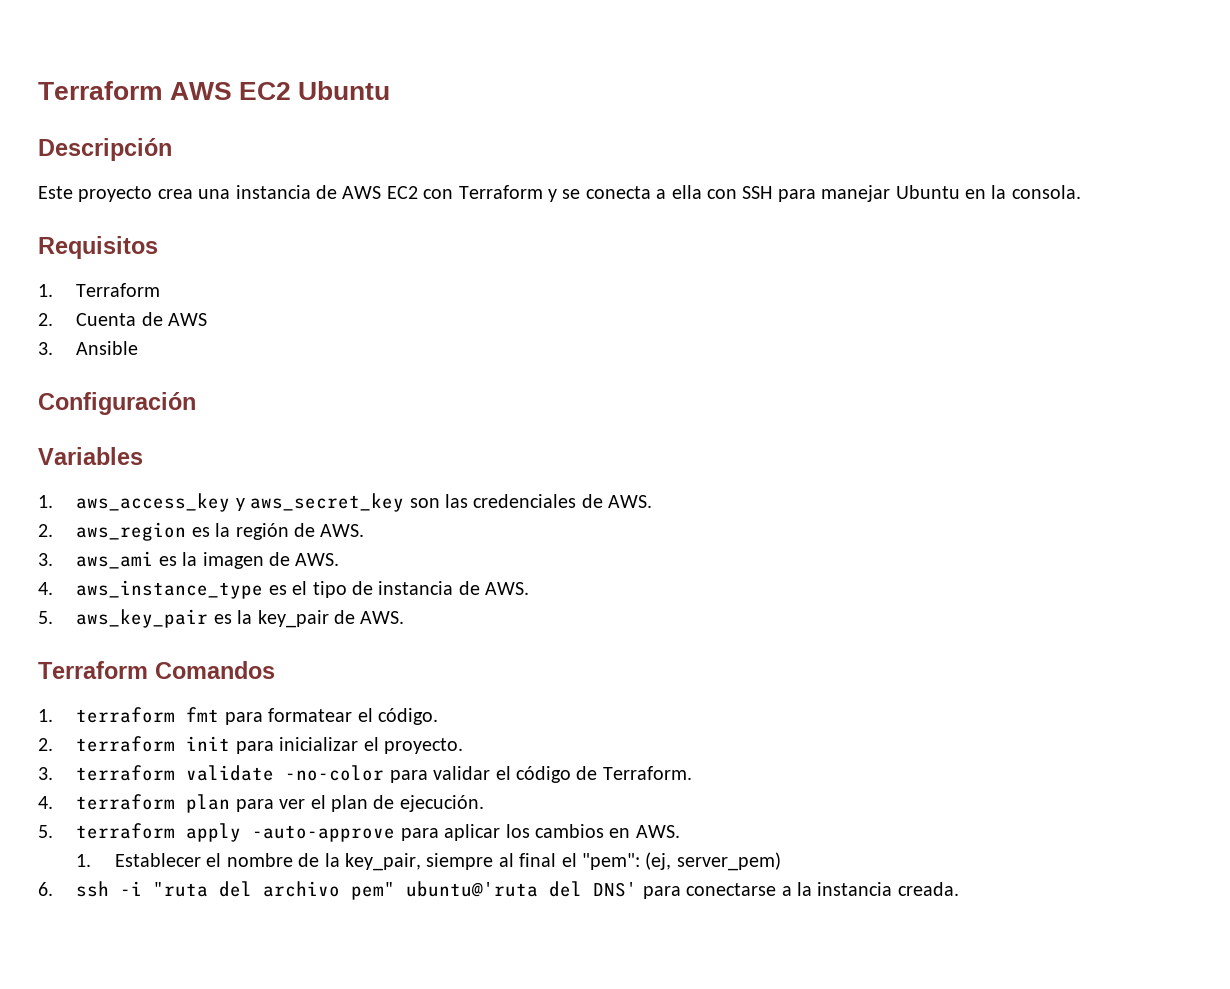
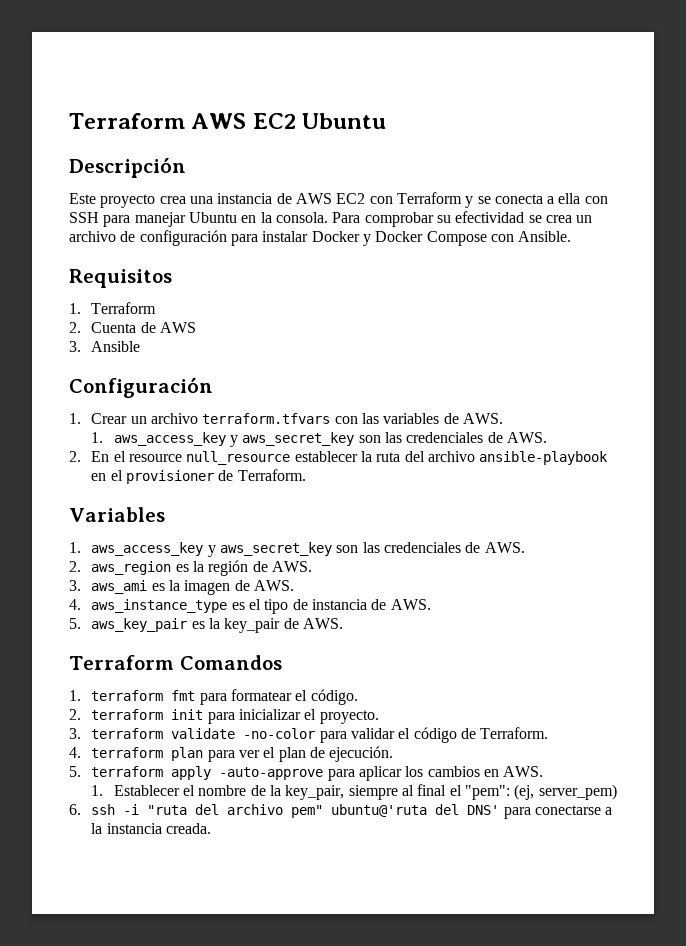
+ Para comprobar su efectividad se crea un archivo de configuración para instalar Docker y Docker Compose con Ansible.
+ 1. Crear un archivo terraform.tfvars con las variables de AWS.
+ 1. aws_access_key y aws_secret_key son las credenciales de AWS.
+ 2. En el resource null_resource establecer la ruta del archivo ansible-playbook en el provisioner de Terraform.

